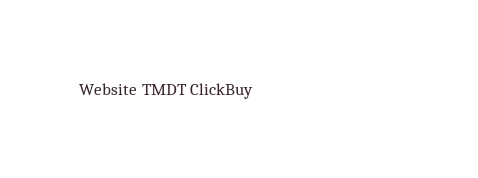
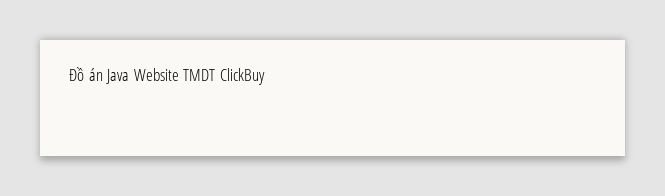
- Website TMDT ClickBuy
+ Đồ án Java Website TMDT ClickBuy

